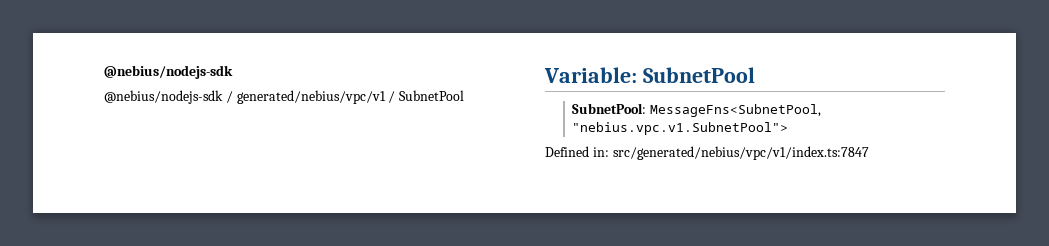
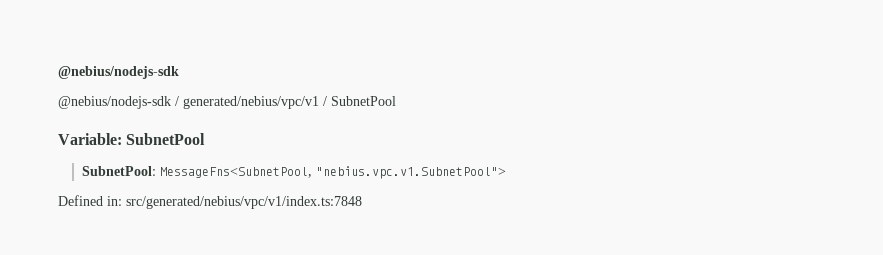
- Defined in: src/generated/nebius/vpc/v1/index.ts:7847
+ Defined in: src/generated/nebius/vpc/v1/index.ts:7848

